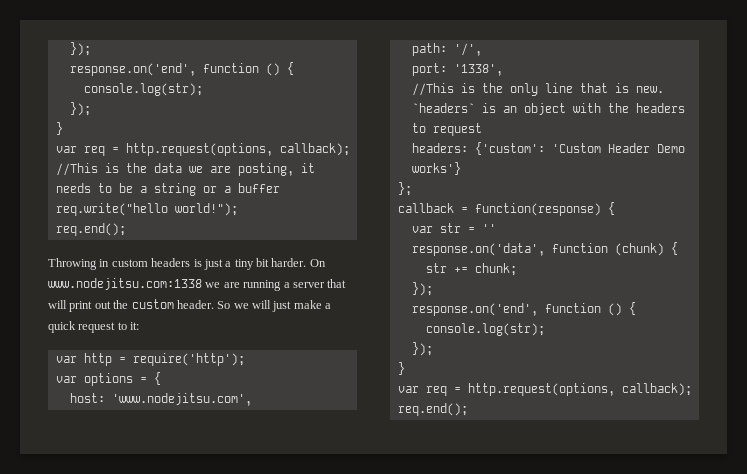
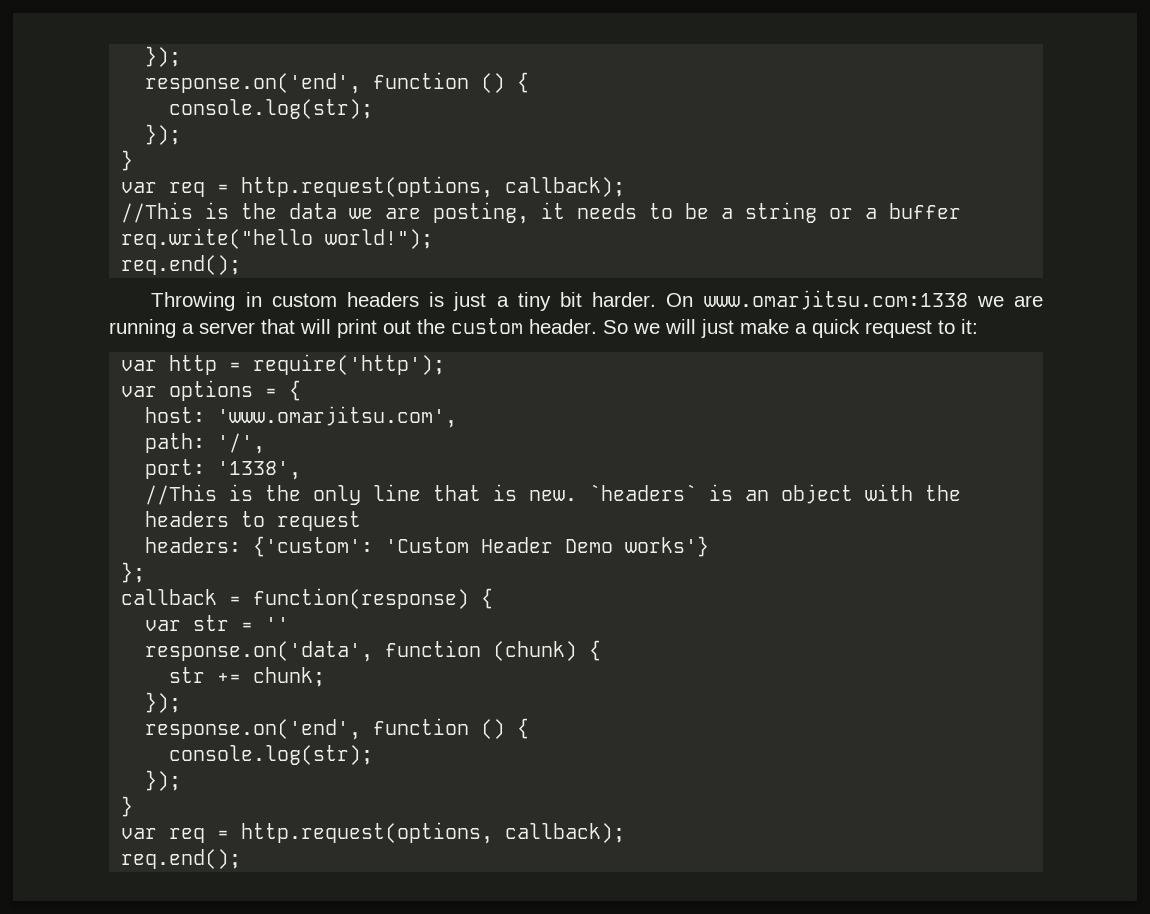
- On www.nodejitsu.com:1338 we are running a server that will print out the custom header.
+ On www.omarjitsu.com:1338 we are running a server that will print out the custom header.
- host: 'www.nodejitsu.com',
+ host: 'www.omarjitsu.com',

